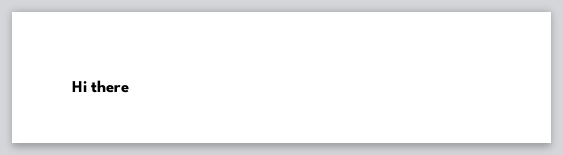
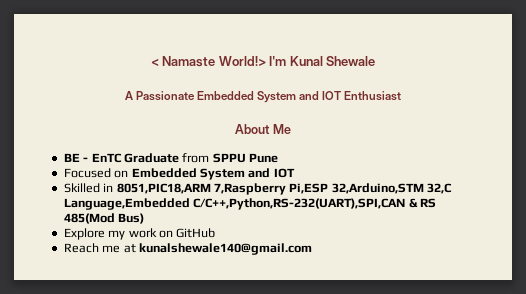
- Hi there
+ < Namaste World!> I'm Kunal Shewale
+ A Passionate Embedded System and IOT Enthusiast
+ About Me
+ BE - EnTC Graduate from SPPU Pune
+ Focused on Embedded System and IOT
+ Skilled in 8051,PIC18,ARM 7,Raspberry Pi,ESP 32,Arduino,STM 32,C Language,Embedded C/C++,Python,RS-232(UART),SPI,CAN & RS 485(Mod Bus)
+ Explore my work on GitHub
+ Reach me at kunalshewale140@gmail.com

